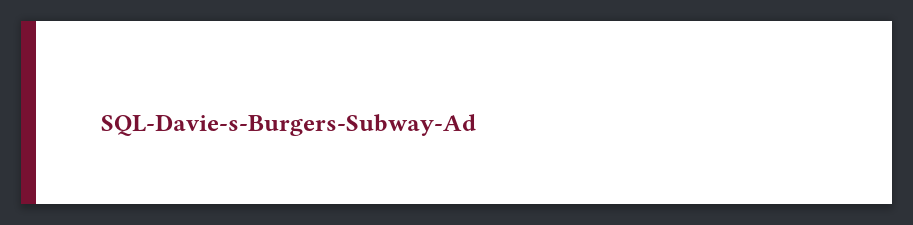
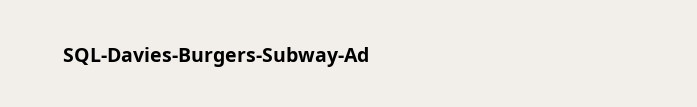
- SQL-Davie-s-Burgers-Subway-Ad
+ SQL-Davies-Burgers-Subway-Ad

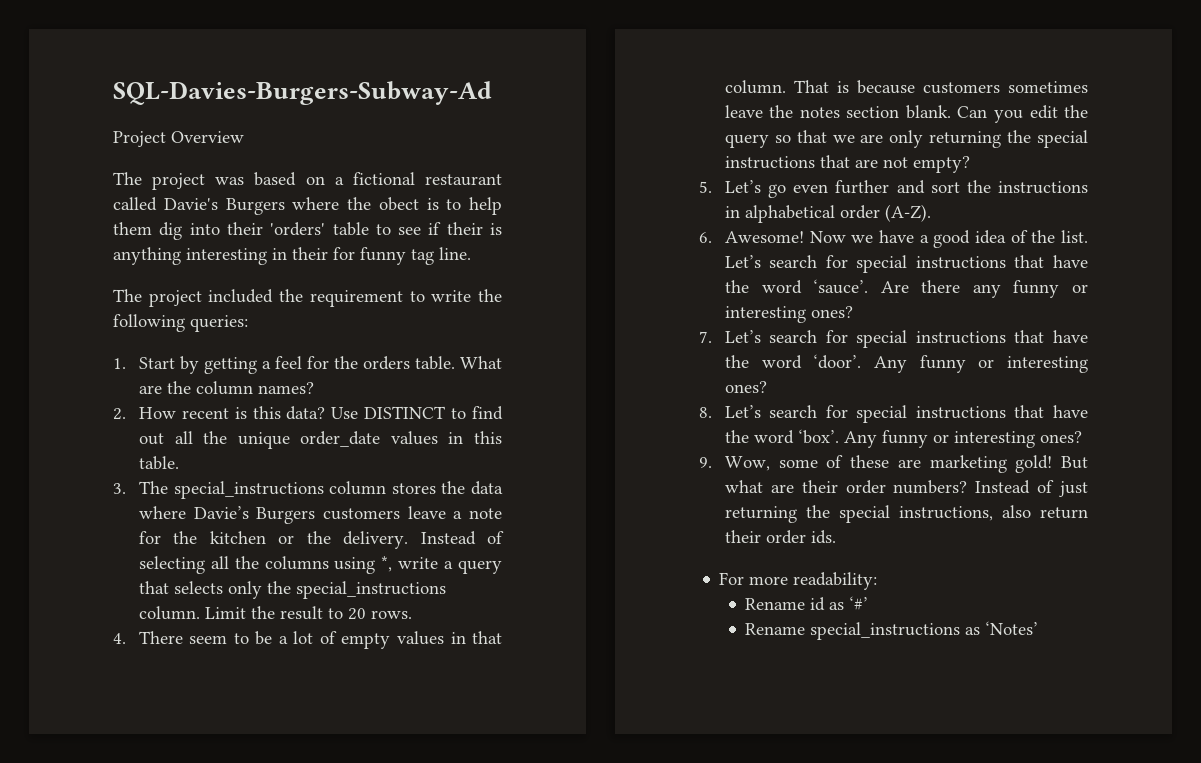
+ Project Overview
+ The project was based on a fictional restaurant called Davie's Burgers where the obect is to help them dig into their 'orders' table to see if their is anything interesting in their for funny tag line.
+ The project included the requirement to write the following queries:
+ 1. Start by getting a feel for the orders table. What are the column names?
+ 2. How recent is this data? Use DISTINCT to find out all the unique order_date values in this table.
+ 3. The special_instructions column stores the data where Davie’s Burgers customers leave a note for the kitchen or the delivery. Instead of selecting all the columns using *, write a query that selects only the special_instructions column. Limit the result to 20 rows.
+ 4. There seem to be a lot of empty values in that column. That is because customers sometimes leave the notes section blank. Can you edit the query so that we are only returning the special instructions that are not empty?
+ 5. Let’s go even further and sort the instructions in alphabetical order (A-Z).
+ 6. Awesome! Now we have a good idea of the list. Let’s search for special instructions that have the word ‘sauce’. Are there any funny or interesting ones?
+ 7. Let’s search for special instructions that have the word ‘door’. Any funny or interesting ones?
+ 8. Let’s search for special instructions that have the word ‘box’. Any funny or interesting ones?
+ 9. Wow, some of these are marketing gold! But what are their order numbers? Instead of just returning the special instructions, also return their order ids.
+ For more readability:
+ Rename id as ‘#’
+ Rename special_instructions as ‘Notes’

